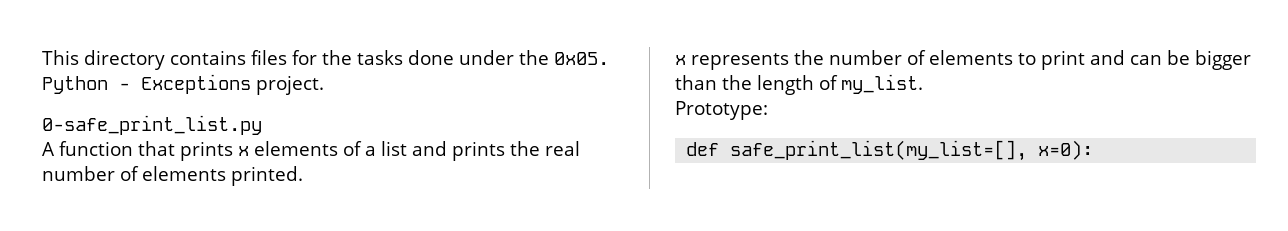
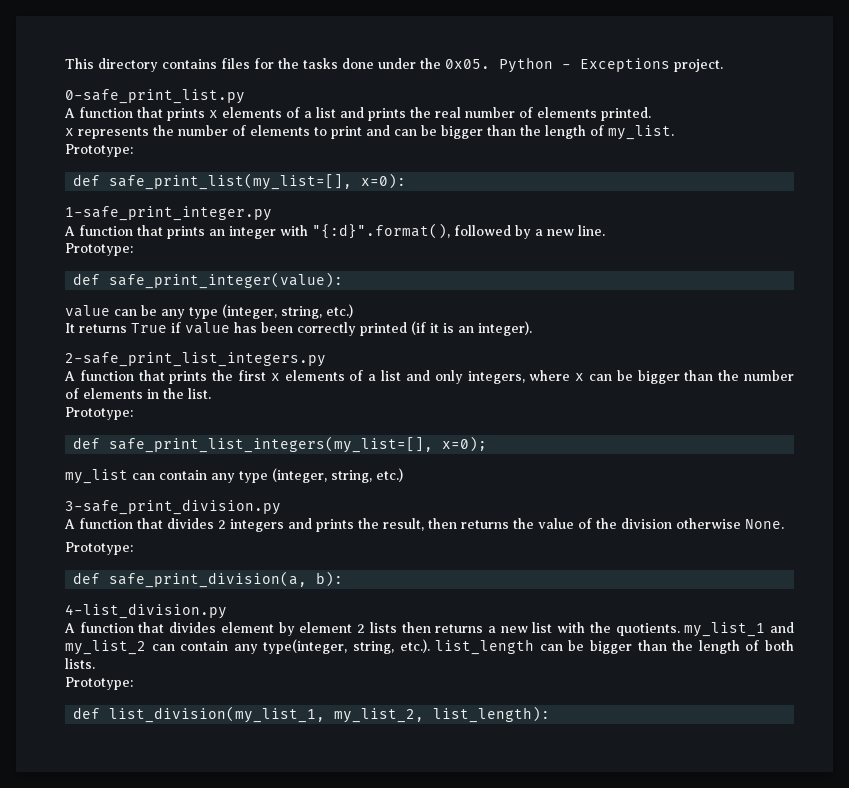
+ 1-safe_print_integer.py
+ A function that prints an integer with "{:d}".format(), followed by a new line.
+ Prototype:
+ def safe_print_integer(value):
+ value can be any type (integer, string, etc.)
+ It returns True if value has been correctly printed (if it is an integer).
+ 2-safe_print_list_integers.py
+ A function that prints the first x elements of a list and only integers, where x can be bigger than the number of elements in the list.
+ Prototype:
+ def safe_print_list_integers(my_list=[], x=0);
+ my_list can contain any type (integer, string, etc.)
+ 3-safe_print_division.py
+ A function that divides 2 integers and prints the result, then returns the value of the division otherwise None.
+ Prototype:
+ def safe_print_division(a, b):
+ 4-list_division.py
+ A function that divides element by element 2 lists then returns a new list with the quotients. my_list_1 and my_list_2 can contain any type(integer, string, etc.). list_length can be bigger than the length of both lists.
+ Prototype:
+ def list_division(my_list_1, my_list_2, list_length):

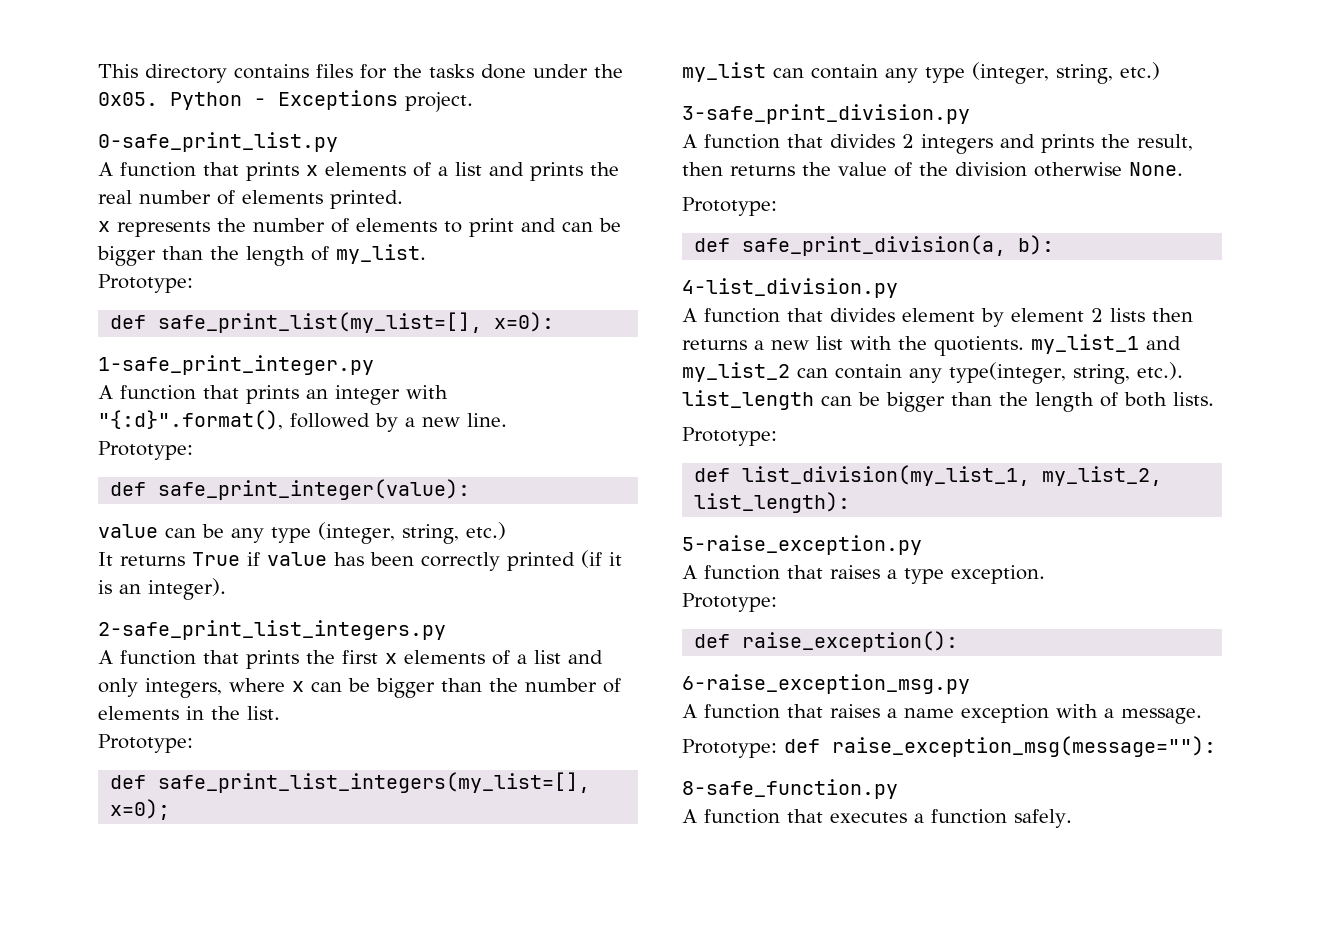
+ 5-raise_exception.py
+ A function that raises a type exception.
+ Prototype:
+ def raise_exception():
+ 6-raise_exception_msg.py
+ A function that raises a name exception with a message.
+ Prototype: def raise_exception_msg(message=""):
+ 8-safe_function.py
+ A function that executes a function safely.

